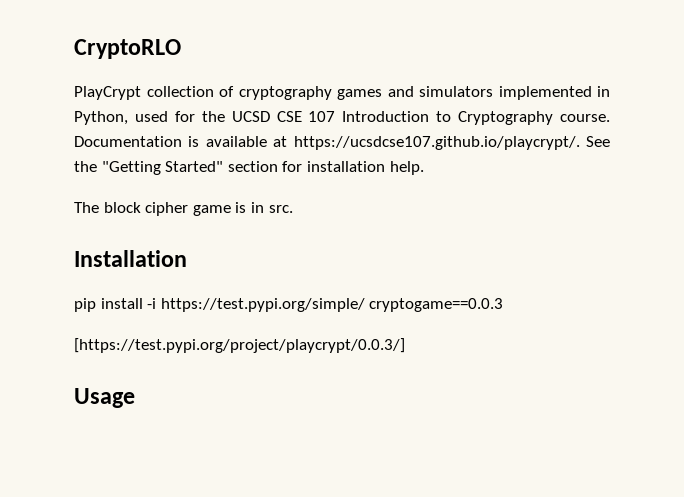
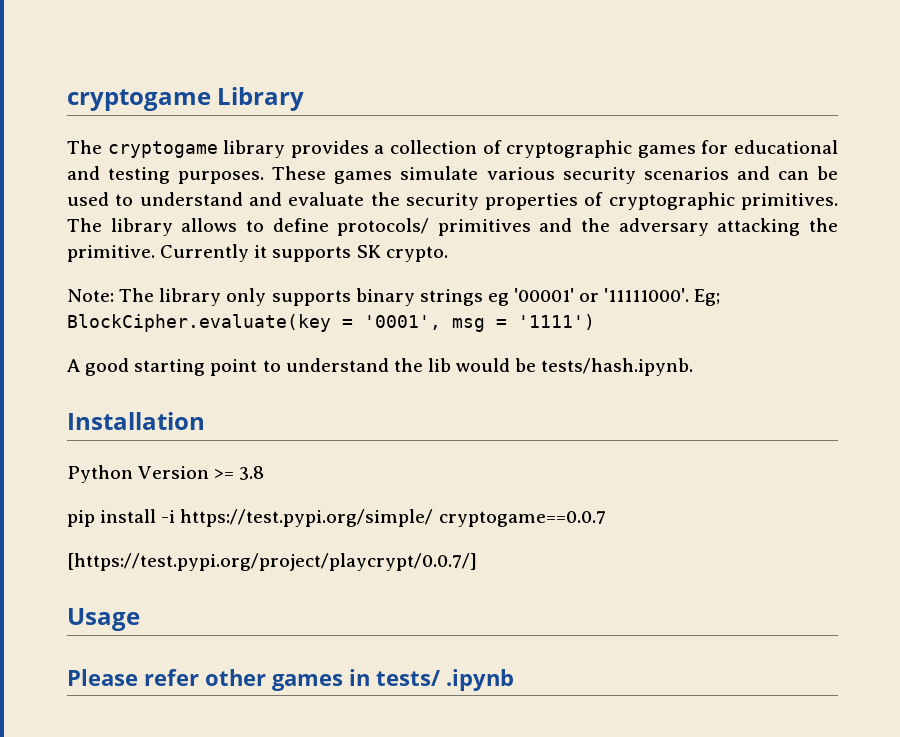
- CryptoRLO
- PlayCrypt collection of cryptography games and simulators implemented in Python, used for the UCSD CSE 107 Introduction to Cryptography course. Documentation is available at https://ucsdcse107.github.io/playcrypt/. See the "Getting Started" section for installation help.
- The block cipher game is in src.
+ cryptogame Library
+ The cryptogame library provides a collection of cryptographic games for educational and testing purposes. These games simulate various security scenarios and can be used to understand and evaluate the security properties of cryptographic primitives. The library allows to define protocols/ primitives and the adversary attacking the primitive. Currently it supports SK crypto.
+ Note: The library only supports binary strings eg '00001' or '11111000'. Eg; BlockCipher.evaluate(key = '0001', msg = '1111')
+ A good starting point to understand the lib would be tests/hash.ipynb.
  Installation
+ Python Version >= 3.8
- pip install -i https://test.pypi.org/simple/ cryptogame==0.0.3
- [https://test.pypi.org/project/playcrypt/0.0.3/]
+ pip install -i https://test.pypi.org/simple/ cryptogame==0.0.7
+ [https://test.pypi.org/project/playcrypt/0.0.7/]
+ Please refer other games in tests/ .ipynb

